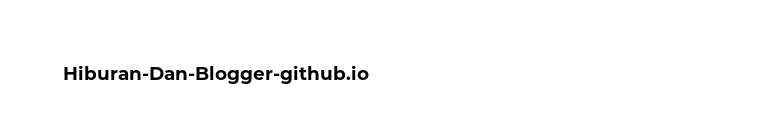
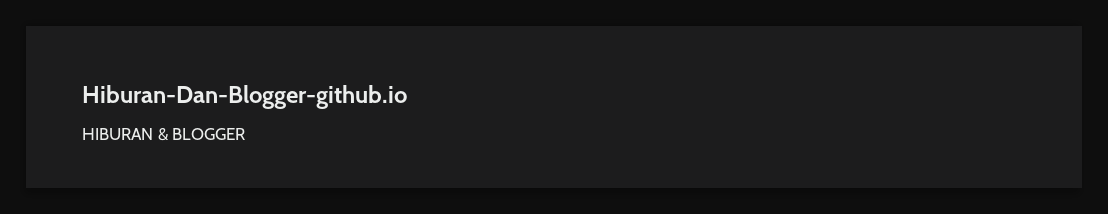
+ HIBURAN & BLOGGER

